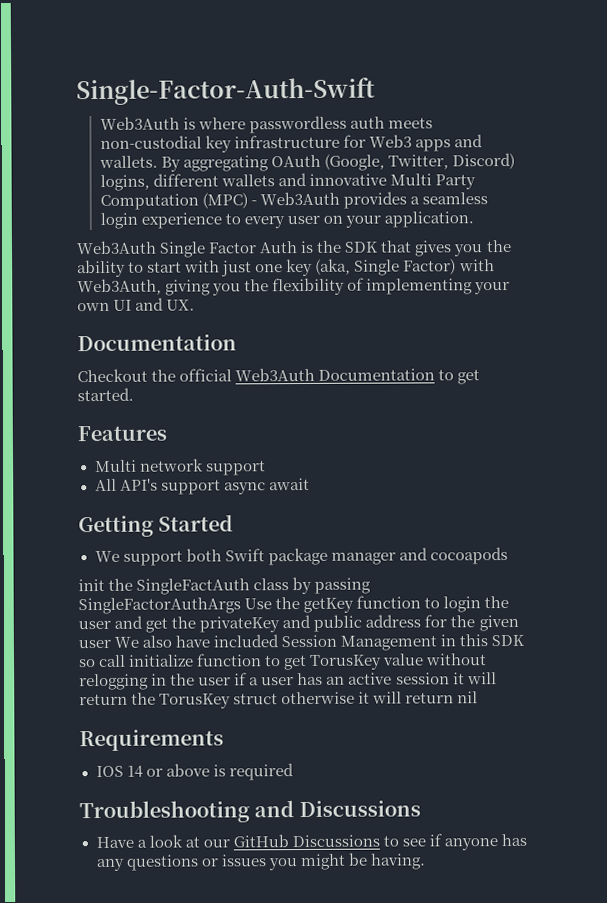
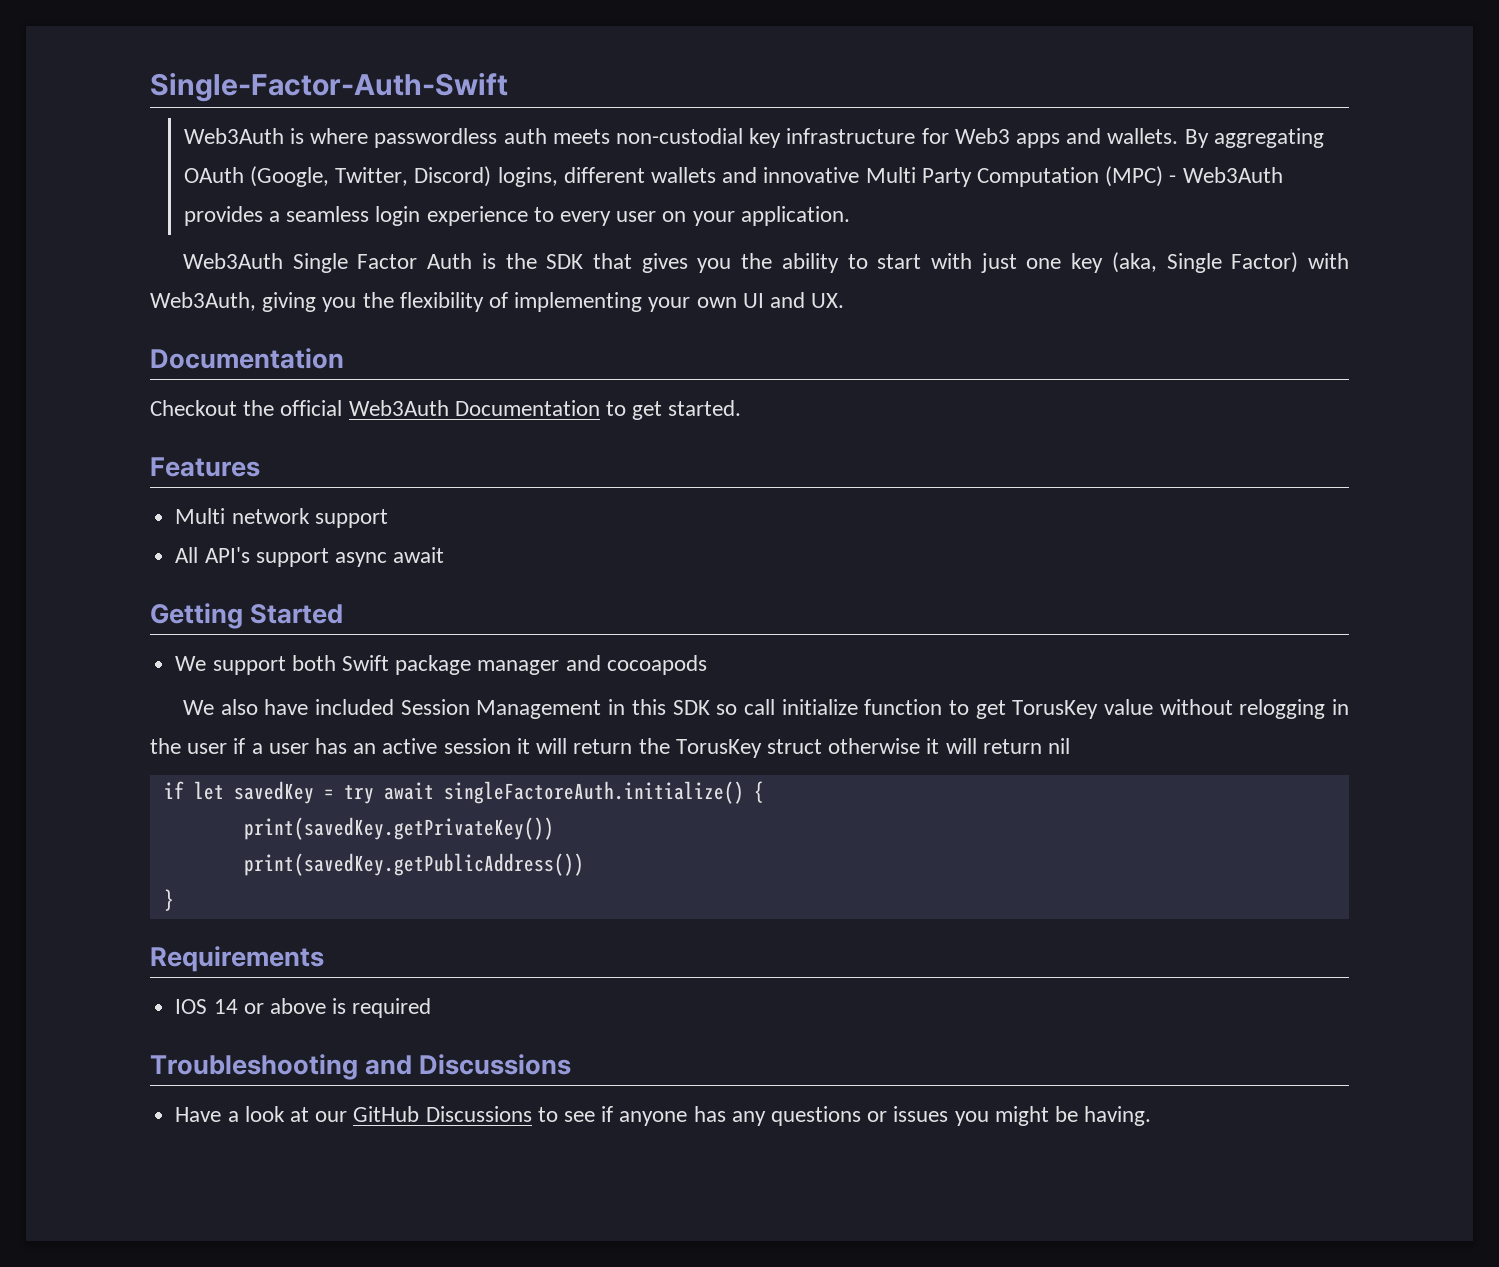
- init the SingleFactAuth class by passing SingleFactorAuthArgs Use the getKey function to login the user and get the privateKey and public address for the given user We also have included Session Management in this SDK so call initialize function to get TorusKey value without relogging in the user if a user has an active session it will return the TorusKey struct otherwise it will return nil
+ We also have included Session Management in this SDK so call initialize function to get TorusKey value without relogging in the user if a user has an active session it will return the TorusKey struct otherwise it will return nil
+ if let savedKey = try await singleFactoreAuth.initialize() {
+ print(savedKey.getPrivateKey())
+ print(savedKey.getPublicAddress())
+ }

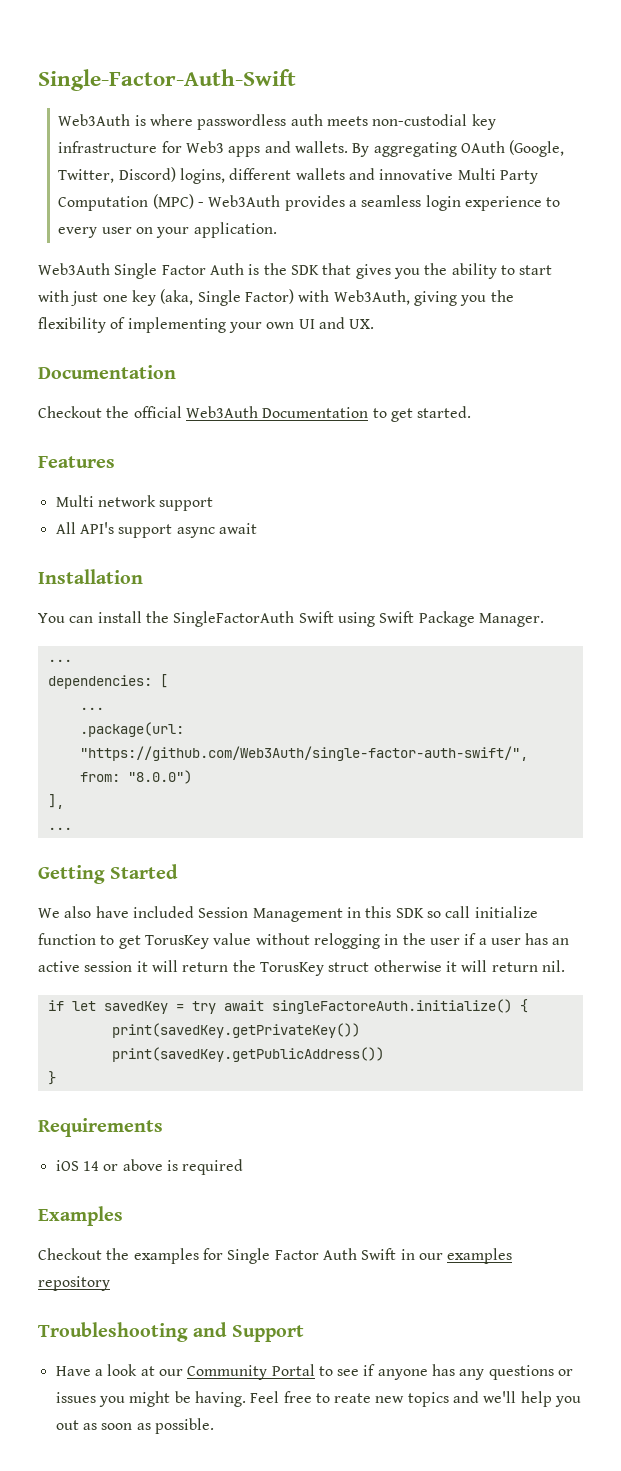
+ Installation
+ You can install the SingleFactorAuth Swift using Swift Package Manager.
+ ...
+ dependencies: [
+ ...
+ .package(url: "https://github.com/Web3Auth/single-factor-auth-swift/", from: "8.0.0")
+ ],
+ ...
  Getting Started
- We support both Swift package manager and cocoapods
- We also have included Session Management in this SDK so call initialize function to get TorusKey value without relogging in the user if a user has an active session it will return the TorusKey struct otherwise it will return nil
+ We also have included Session Management in this SDK so call initialize function to get TorusKey value without relogging in the user if a user has an active session it will return the TorusKey struct otherwise it will return nil.
- IOS 14 or above is required
+ iOS 14 or above is required
+ Examples
+ Checkout the examples for Single Factor Auth Swift in our examples repository
- Troubleshooting and Discussions
+ Troubleshooting and Support
- Have a look at our GitHub Discussions to see if anyone has any questions or issues you might be having.
+ Have a look at our Community Portal to see if anyone has any questions or issues you might be having.
+ Feel free to reate new topics and we'll help you out as soon as possible.

